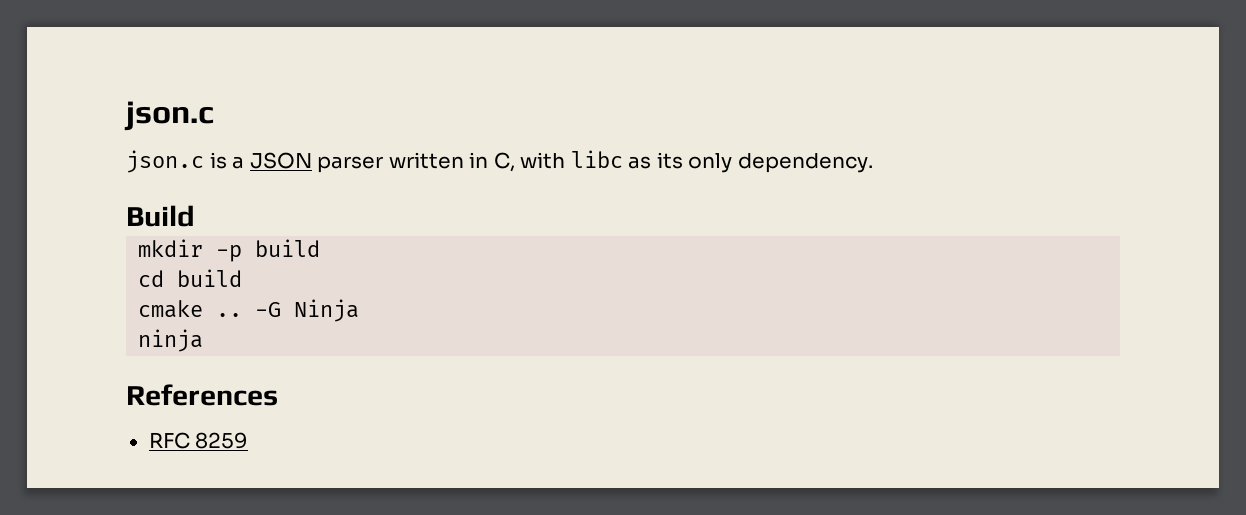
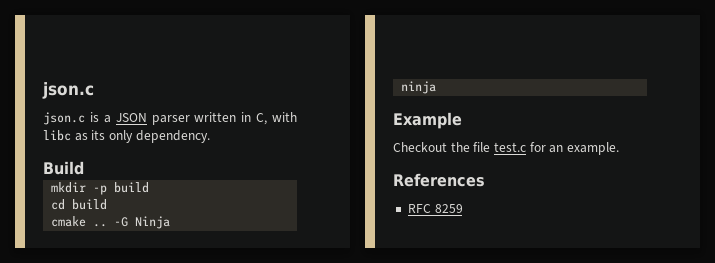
+ Example
+ Checkout the file test.c for an example.

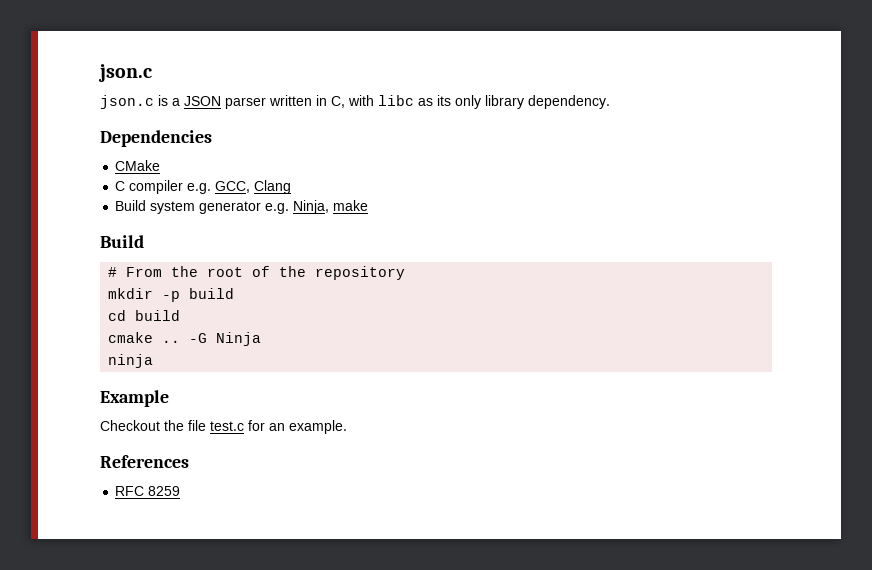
- json.c is a JSON parser written in C, with libc as its only dependency.
+ json.c is a JSON parser written in C, with libc as its only library dependency.
+ Dependencies
+ CMake
+ C compiler e.g. GCC, Clang
+ Build system generator e.g. Ninja, make
  Build
+ # From the root of the repository

